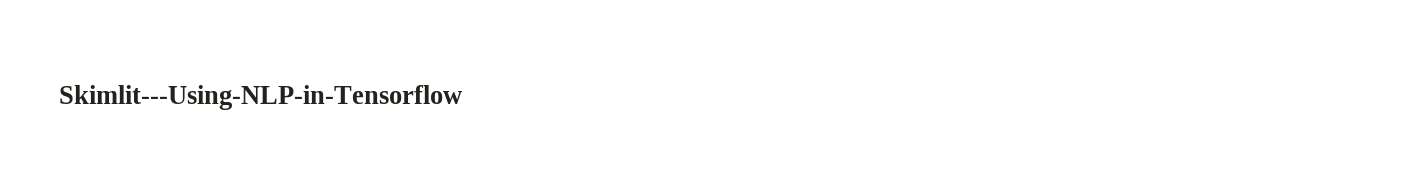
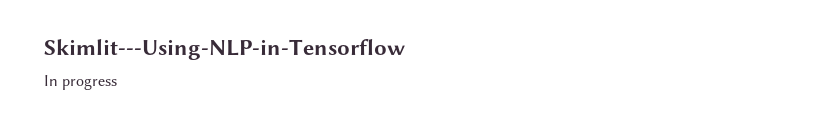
+ In progress

